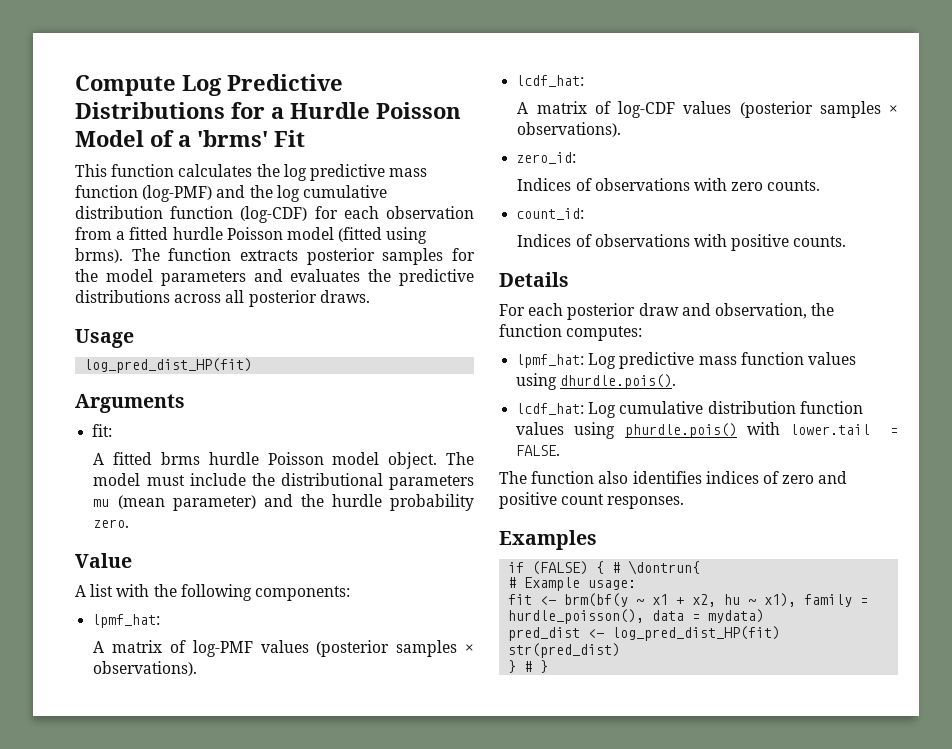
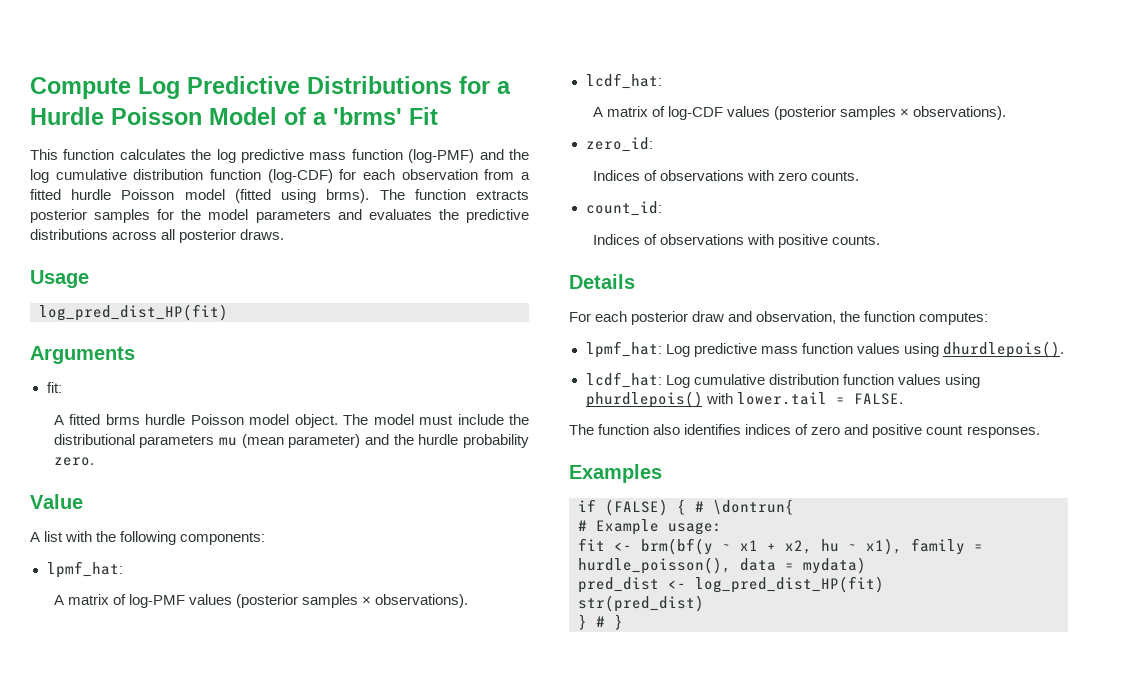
- lpmf_hat: Log predictive mass function values using dhurdle.pois().
+ lpmf_hat: Log predictive mass function values using dhurdlepois().
- lcdf_hat: Log cumulative distribution function values using phurdle.pois() with lower.tail = FALSE.
+ lcdf_hat: Log cumulative distribution function values using phurdlepois() with lower.tail = FALSE.

